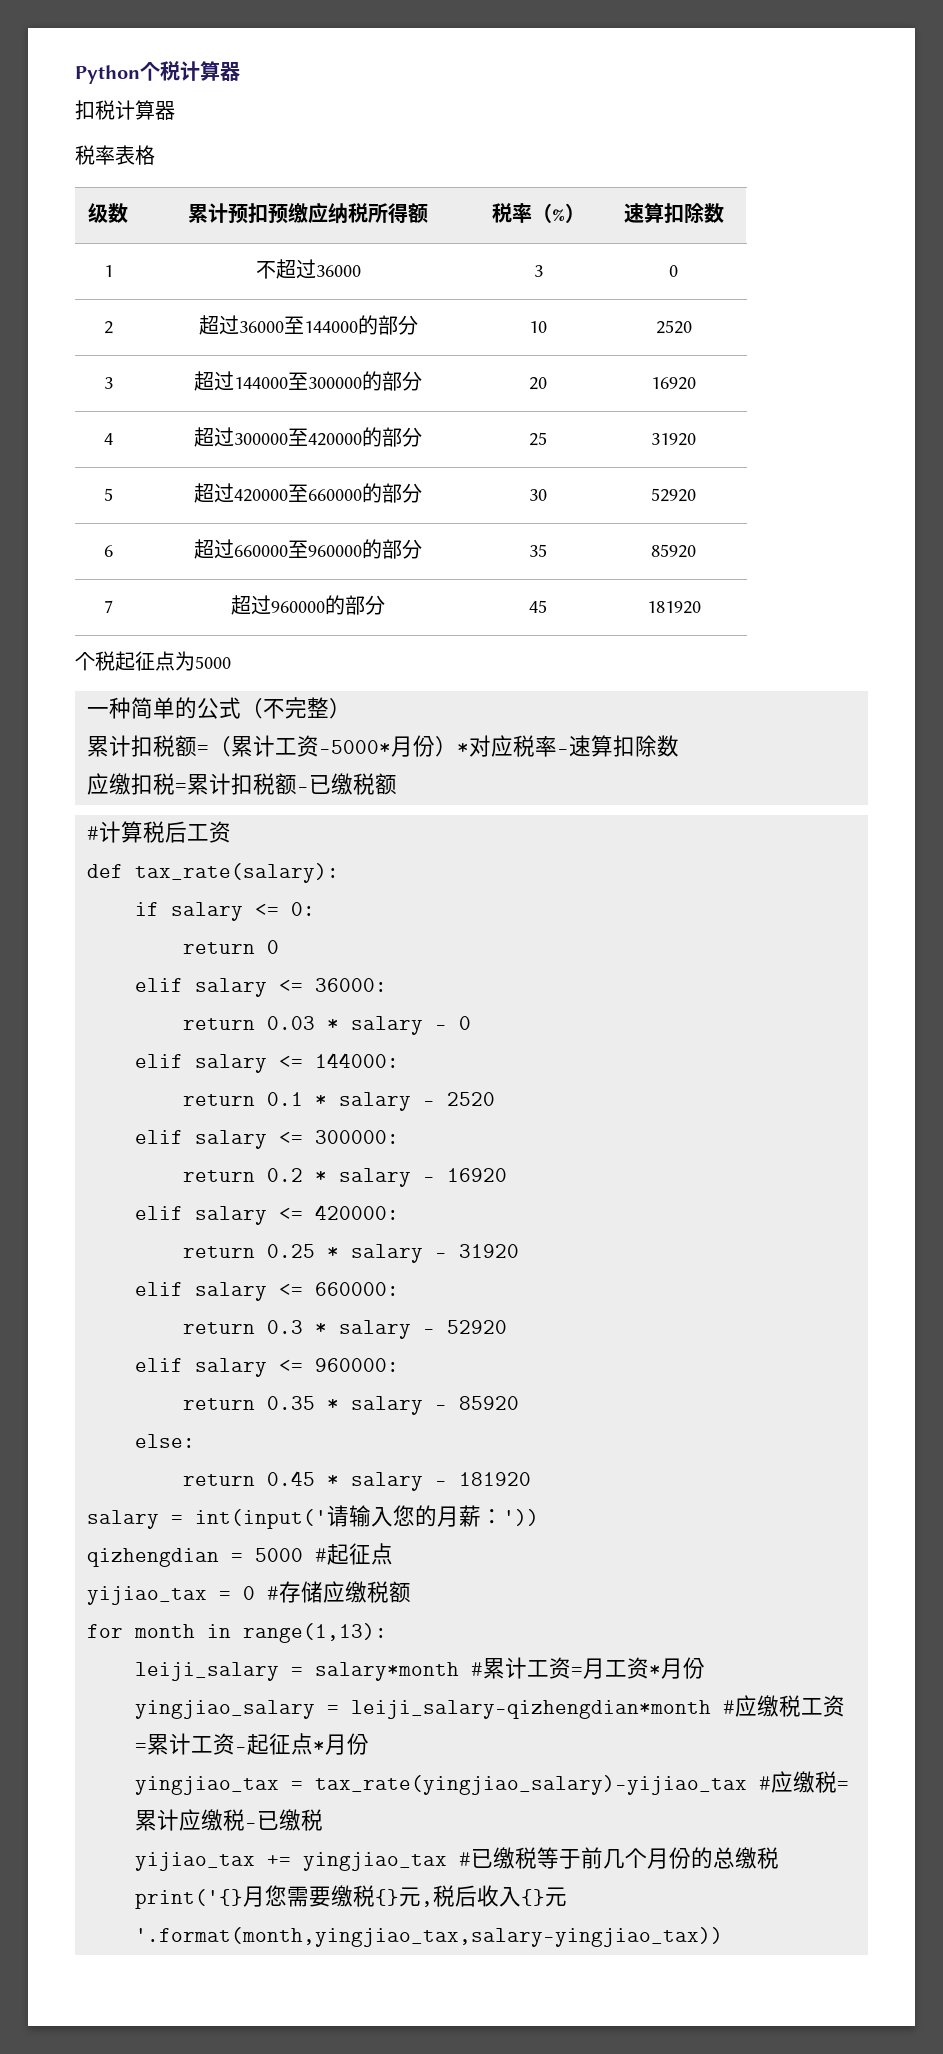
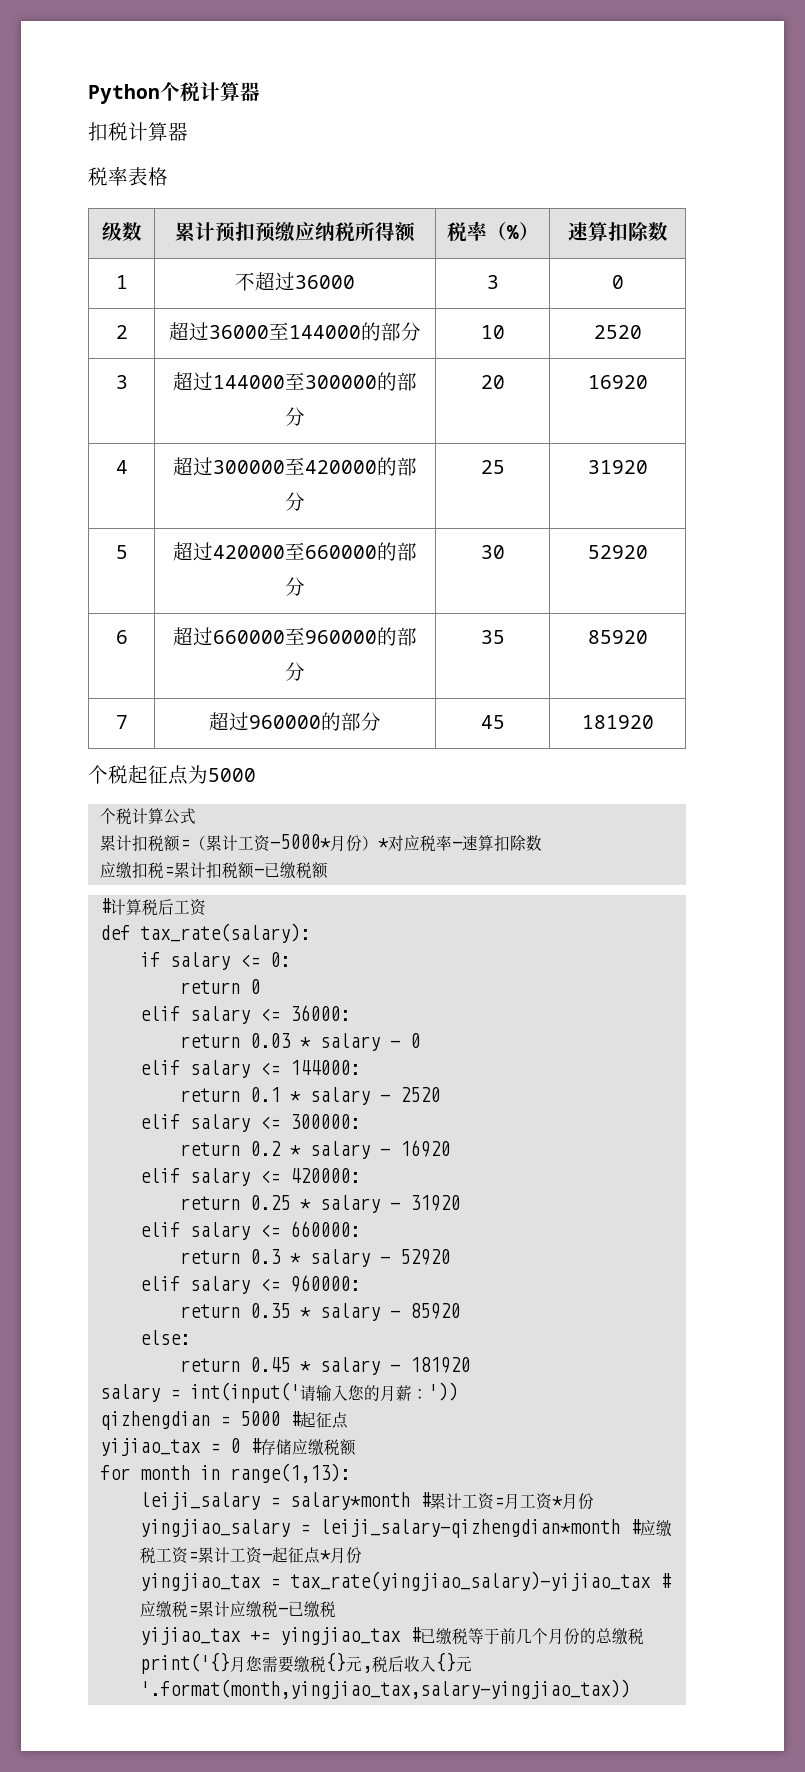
- 一种简单的公式（不完整）
+ 个税计算公式

